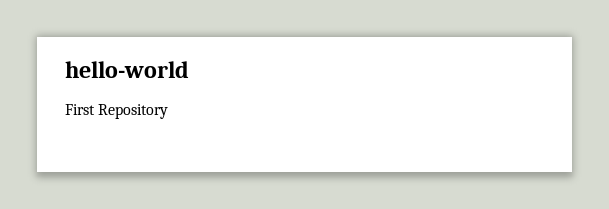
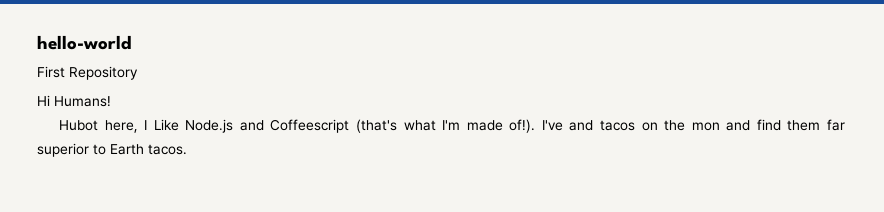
+ Hi Humans!
+ Hubot here, I Like Node.js and Coffeescript (that's what I'm made of!). I've and tacos on the mon and find them far superior to Earth tacos.

